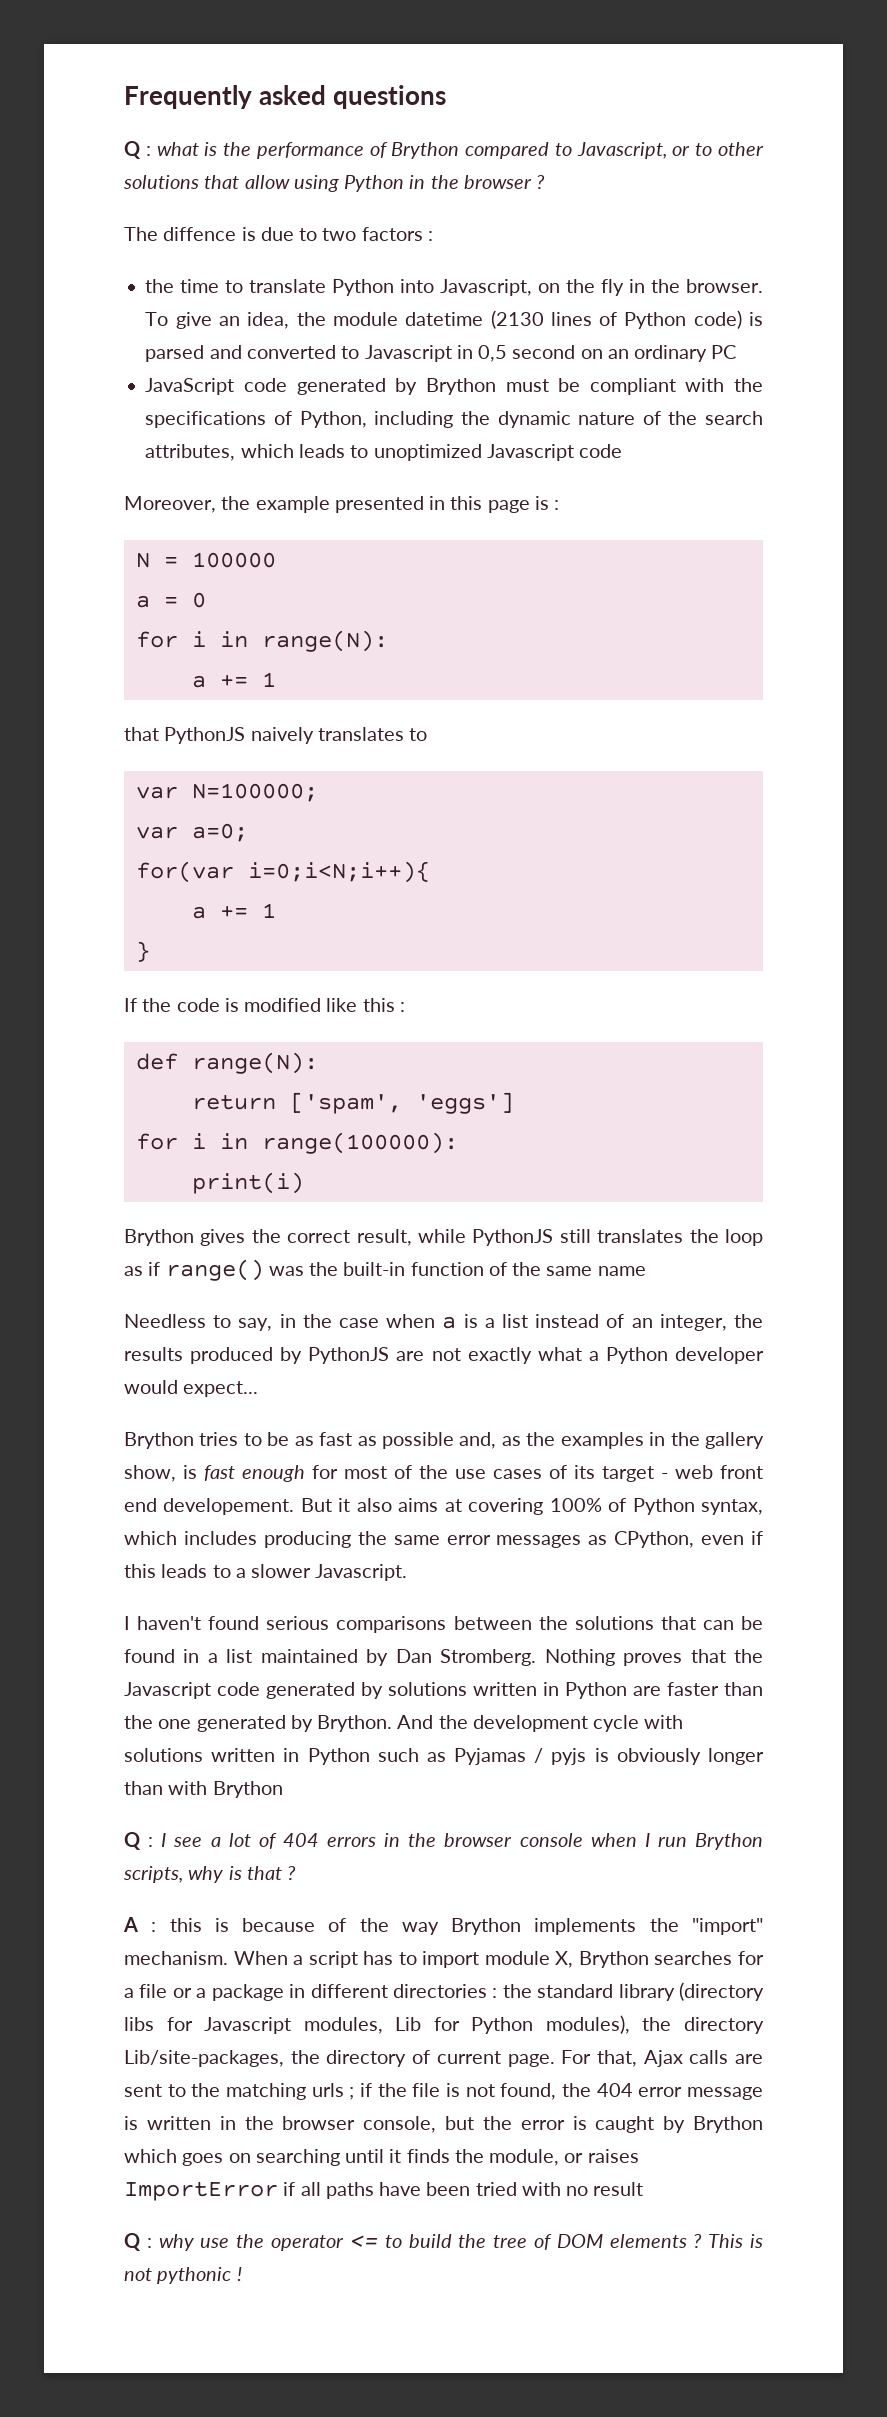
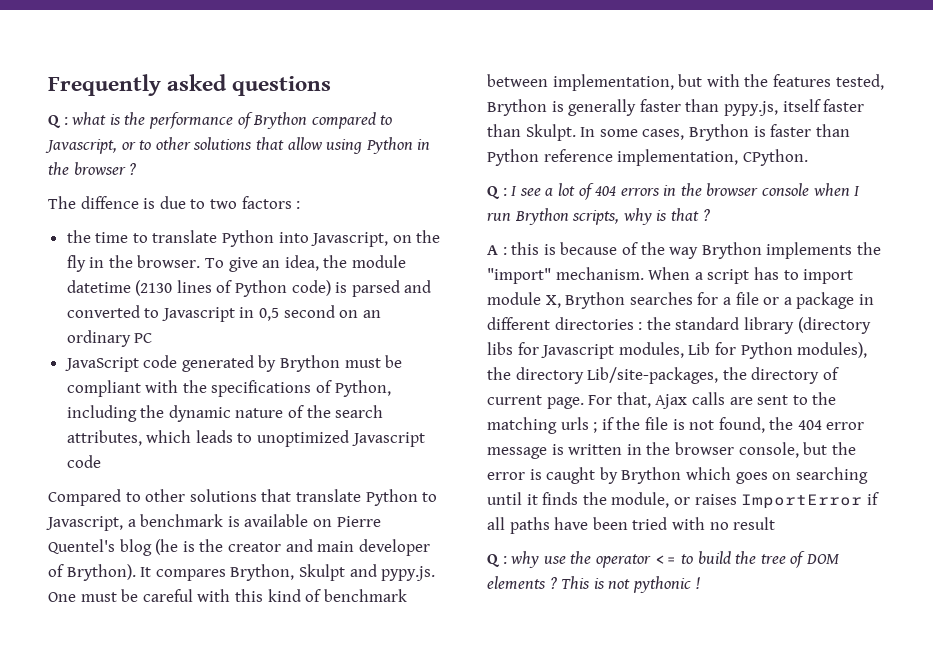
- Moreover, the example presented in this page is :
- N = 100000
- a = 0
- for i in range(N):
- a += 1
- that PythonJS naively translates to
- var N=100000;
- var a=0;
- for(var i=0;i<N;i++){
- a += 1
- }
- If the code is modified like this :
- def range(N):
- return ['spam', 'eggs']
- for i in range(100000):
- print(i)
- Brython gives the correct result, while PythonJS still translates the loop as if range() was the built-in function of the same name
- Needless to say, in the case when a is a list instead of an integer, the results produced by PythonJS are not exactly what a Python developer would expect...
- Brython tries to be as fast as possible and, as the examples in the gallery show, is fast enough for most of the use cases of its target - web front end developement. But it also aims at covering 100% of Python syntax, which includes producing the same error messages as CPython, even if this leads to a slower Javascript.
- I haven't found serious comparisons between the solutions that can be found in a list maintained by Dan Stromberg. Nothing proves that the Javascript code generated by solutions written in Python are faster than the one generated by Brython. And the development cycle with solutions written in Python such as Pyjamas / pyjs is obviously longer than with Brython
+ Compared to other solutions that translate Python to Javascript, a benchmark is available on Pierre Quentel's blog (he is the creator and main developer of Brython). It compares Brython, Skulpt and pypy.js. One must be careful with this kind of benchmark between implementation, but with the features tested, Brython is generally faster than pypy.js, itself faster than Skulpt. In some cases, Brython is faster than Python reference implementation, CPython.

